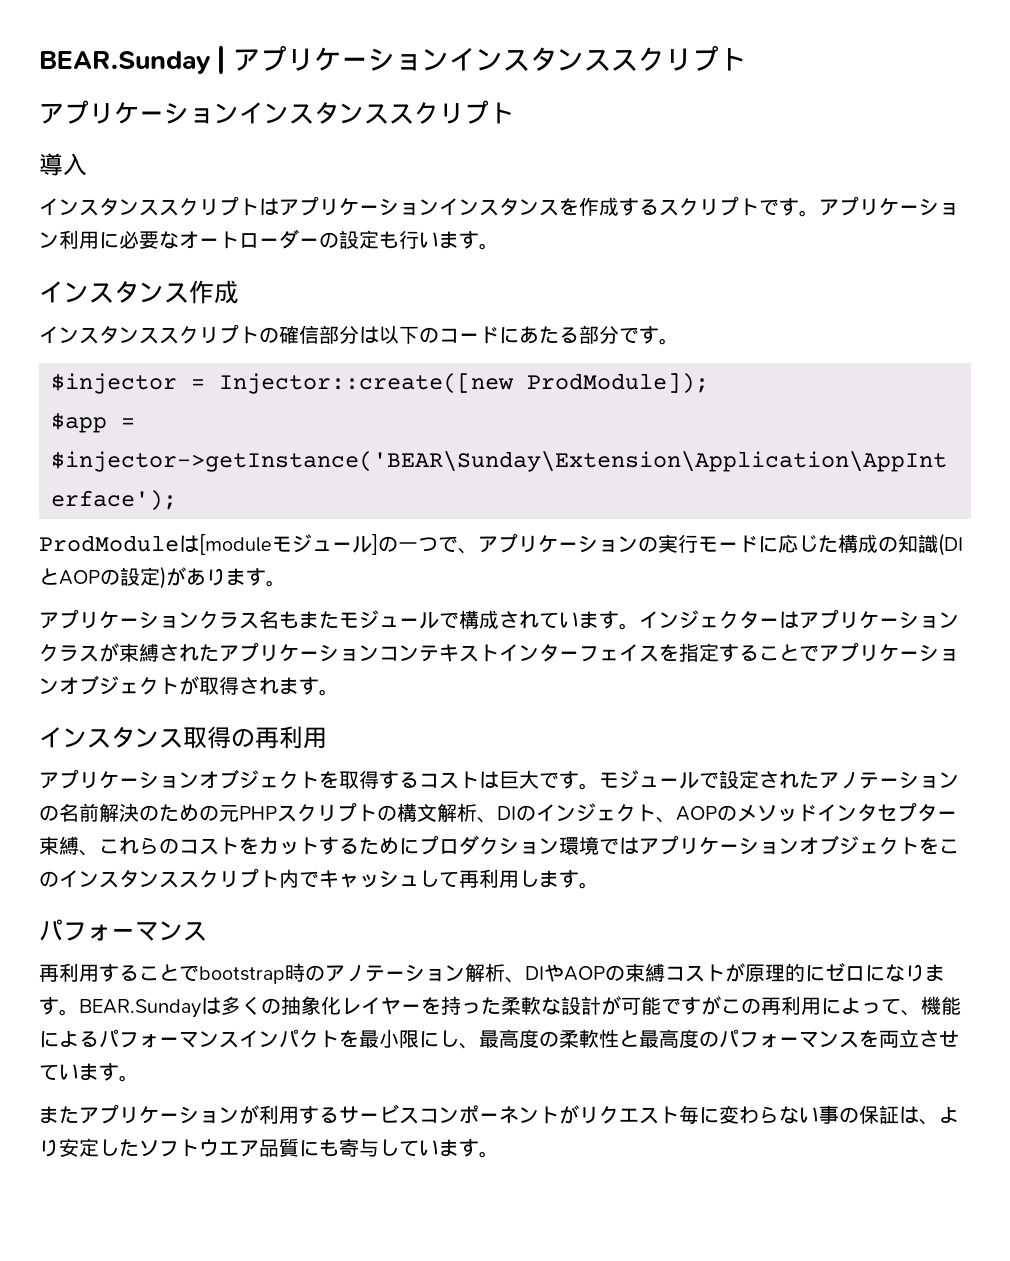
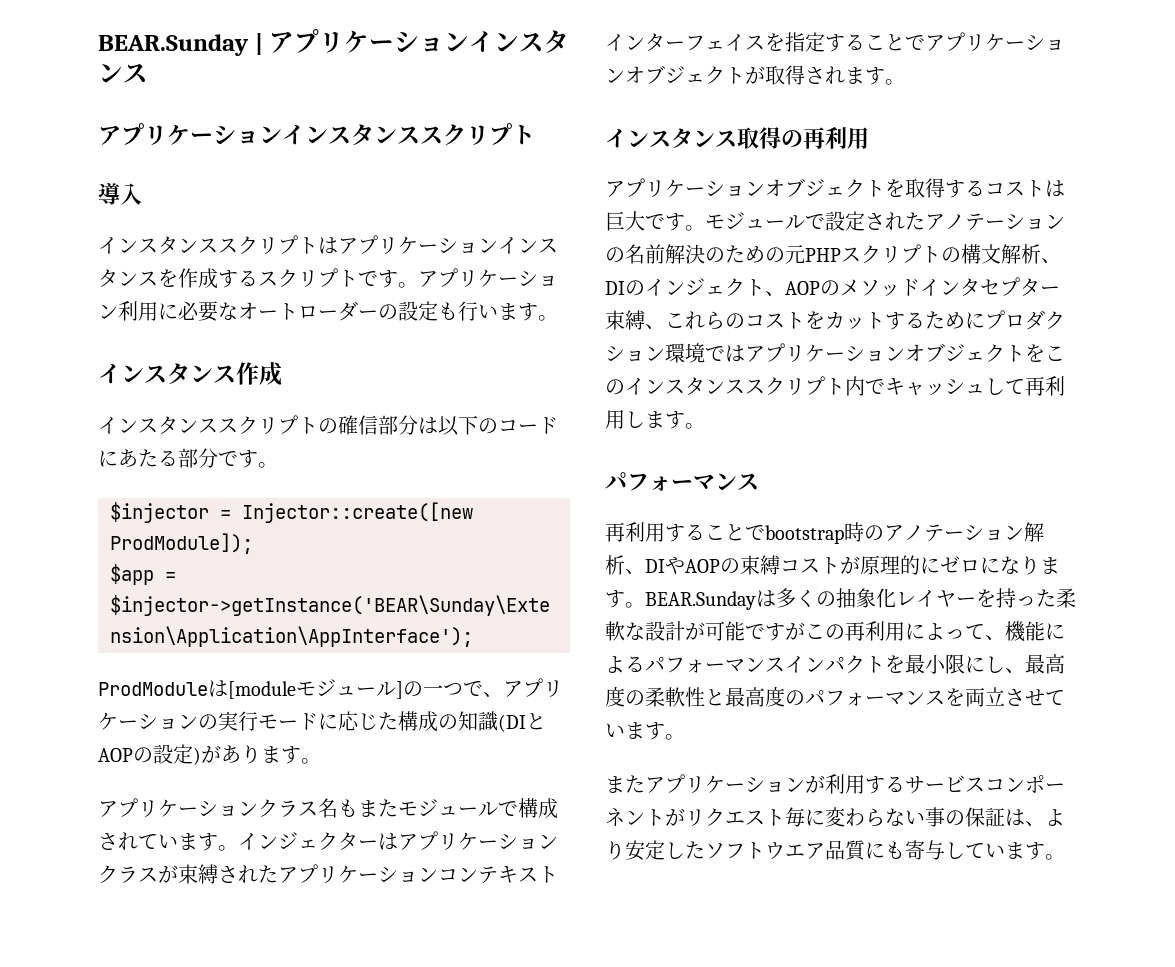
- BEAR.Sunday | アプリケーションインスタンススクリプト
+ BEAR.Sunday | アプリケーションインスタンス

